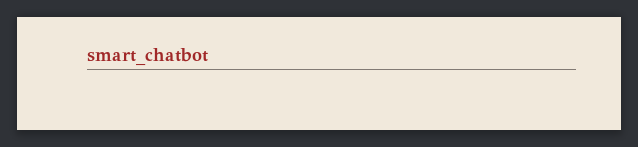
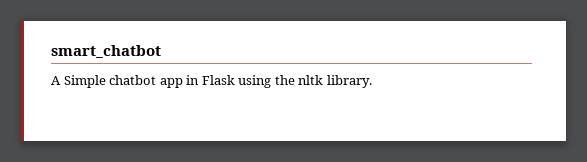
+ A Simple chatbot app in Flask using the nltk library.

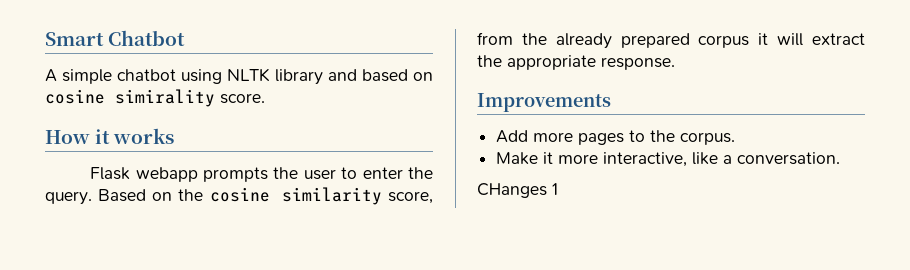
- smart_chatbot
+ Smart Chatbot
- A Simple chatbot app in Flask using the nltk library.
+ A simple chatbot using NLTK library and based on cosine simirality score.
+ How it works
+ Flask webapp prompts the user to enter the query. Based on the cosine similarity score, from the already prepared corpus it will extract the appropriate response.
+ Improvements
+ Add more pages to the corpus.
+ Make it more interactive, like a conversation.
+ CHanges 1

